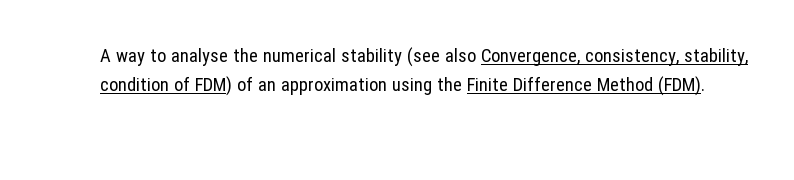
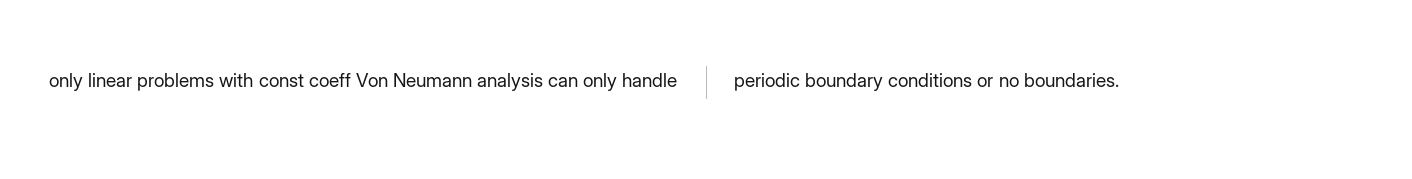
- A way to analyse the numerical stability (see also Convergence, consistency, stability, condition of FDM) of an approximation using the Finite Difference Method (FDM).
+ only linear problems with const coeff Von Neumann analysis can only handle periodic boundary conditions or no boundaries.

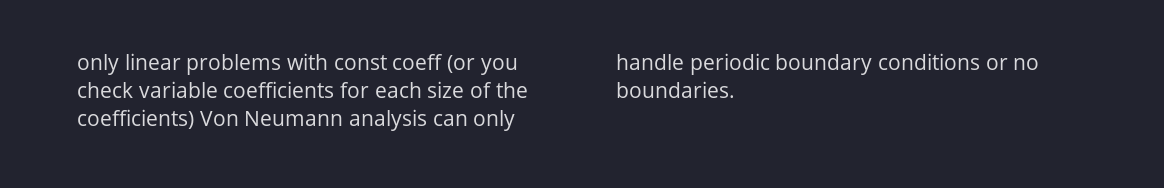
- only linear problems with const coeff Von Neumann analysis can only handle periodic boundary conditions or no boundaries.
+ only linear problems with const coeff (or you check variable coefficients for each size of the coefficients) Von Neumann analysis can only handle periodic boundary conditions or no boundaries.

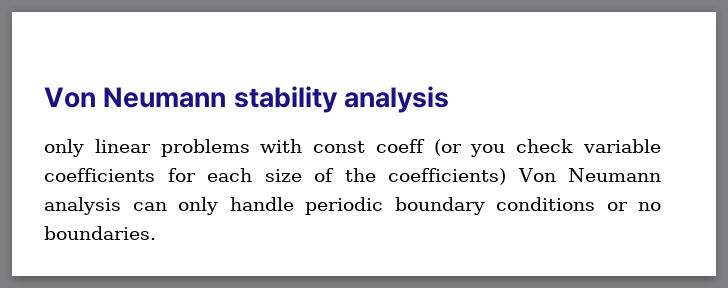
+ Von Neumann stability analysis

